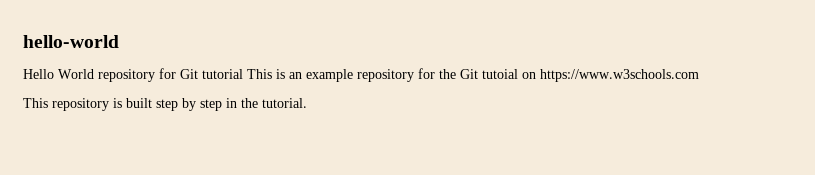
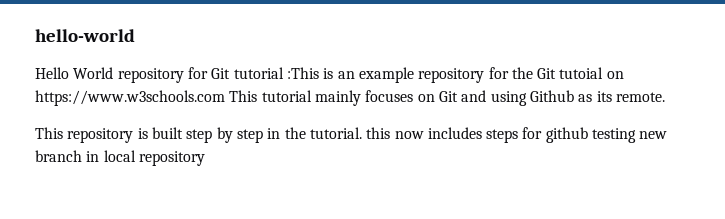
- Hello World repository for Git tutorial This is an example repository for the Git tutoial on https://www.w3schools.com
+ Hello World repository for Git tutorial :This is an example repository for the Git tutoial on https://www.w3schools.com This tutorial mainly focuses on Git and using Github as its remote.
- This repository is built step by step in the tutorial.
+ This repository is built step by step in the tutorial. this now includes steps for github testing new branch in local repository

